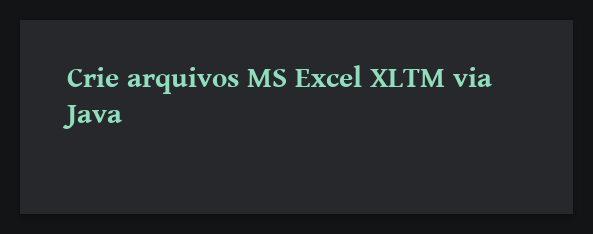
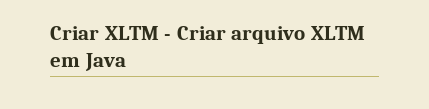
- Crie arquivos MS Excel XLTM via Java
+ Criar XLTM - Criar arquivo XLTM em Java

